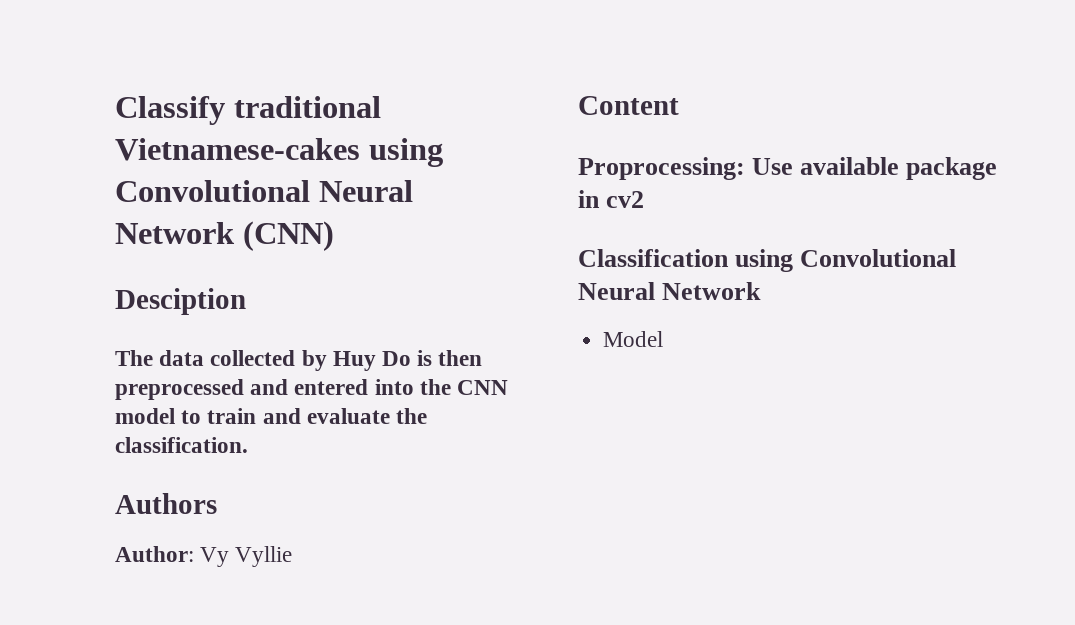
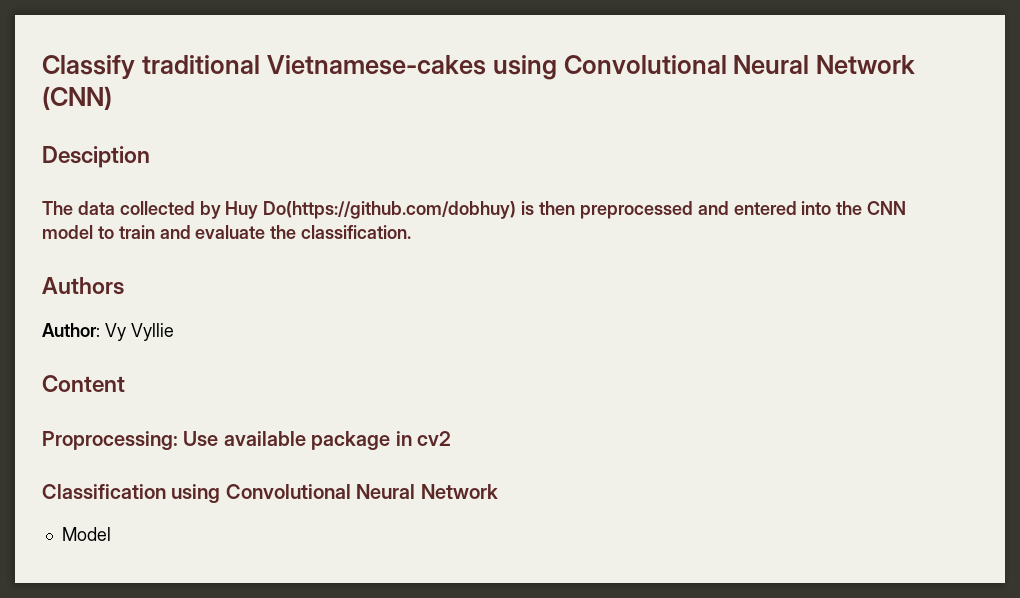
- The data collected by Huy Do is then preprocessed and entered into the CNN model to train and evaluate the classification.
+ The data collected by Huy Do(https://github.com/dobhuy) is then preprocessed and entered into the CNN model to train and evaluate the classification.

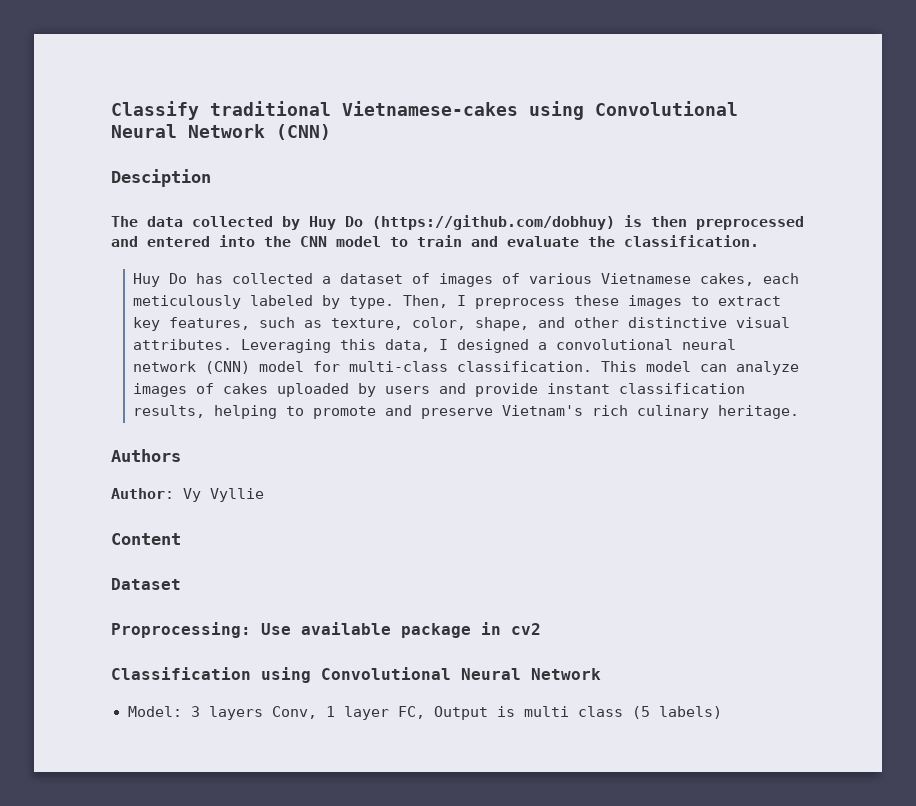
- The data collected by Huy Do(https://github.com/dobhuy) is then preprocessed and entered into the CNN model to train and evaluate the classification.
+ The data collected by Huy Do (https://github.com/dobhuy) is then preprocessed and entered into the CNN model to train and evaluate the classification.
+ Huy Do has collected a dataset of images of various Vietnamese cakes, each meticulously labeled by type. Then, I preprocess these images to extract key features, such as texture, color, shape, and other distinctive visual attributes. Leveraging this data, I designed a convolutional neural network (CNN) model for multi-class classification. This model can analyze images of cakes uploaded by users and provide instant classification results, helping to promote and preserve Vietnam's rich culinary heritage.
+ Dataset
- Model
+ Model: 3 layers Conv, 1 layer FC, Output is multi class (5 labels)

